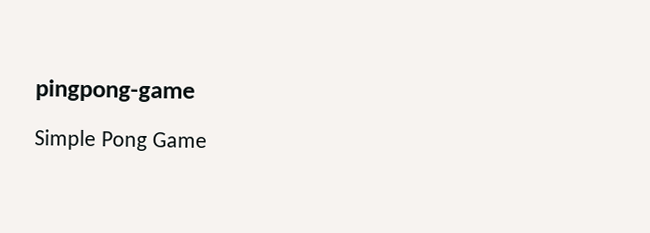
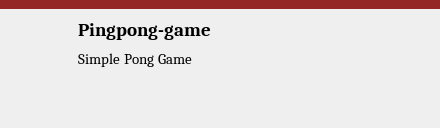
- pingpong-game
+ Pingpong-game

